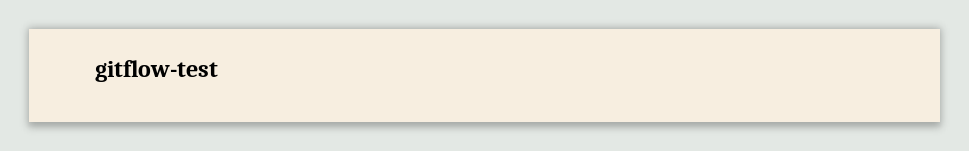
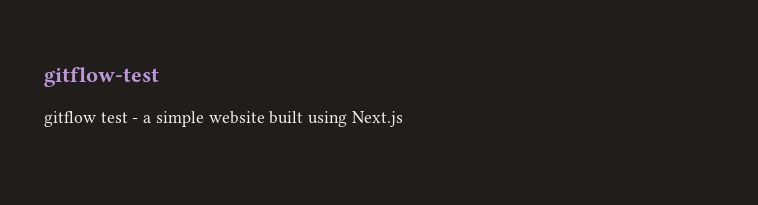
+ gitflow test - a simple website built using Next.js

